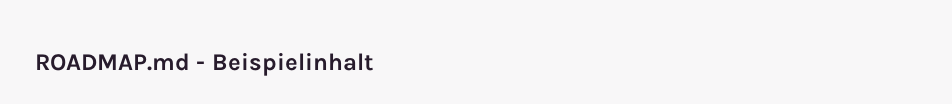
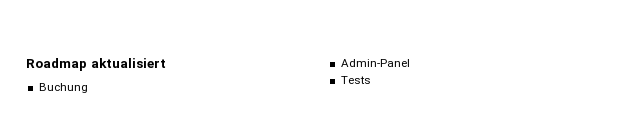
- ROADMAP.md - Beispielinhalt
+ Roadmap aktualisiert
+ Buchung
+ Admin-Panel
+ Tests

